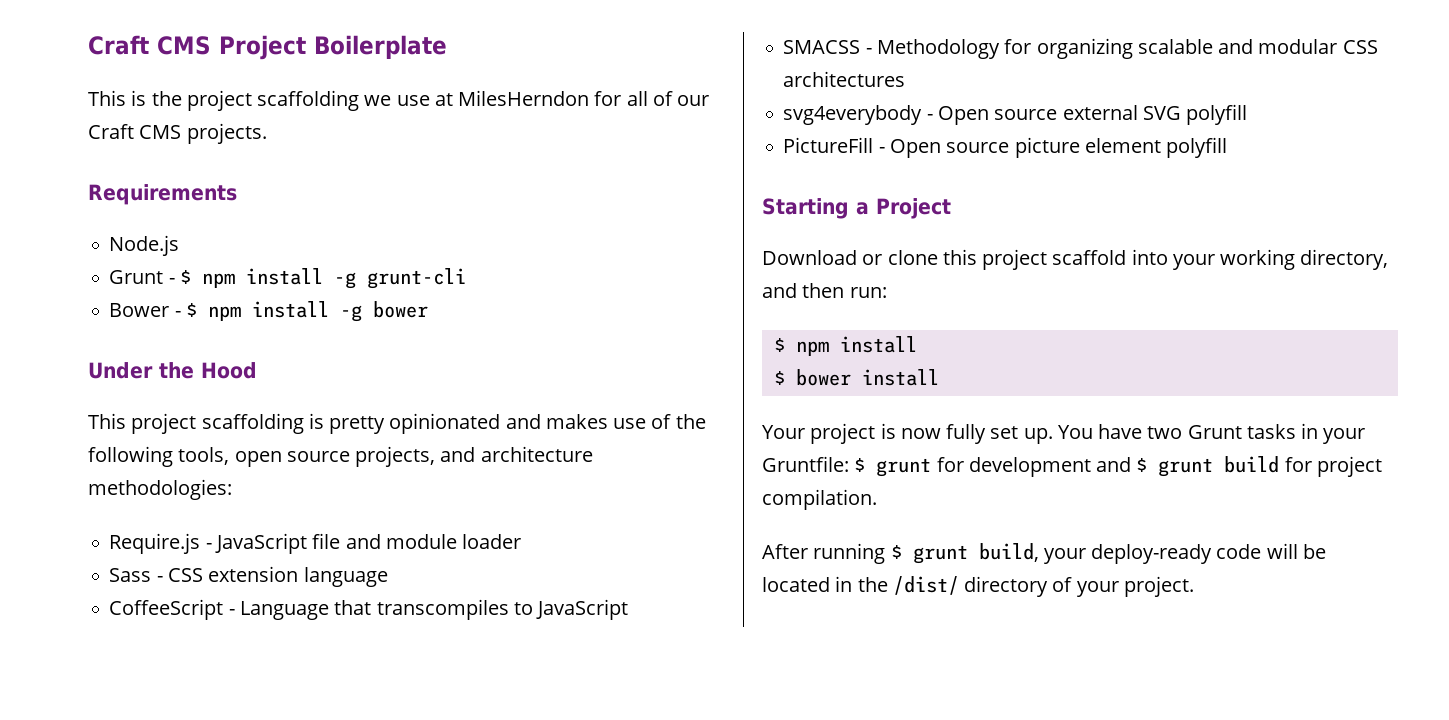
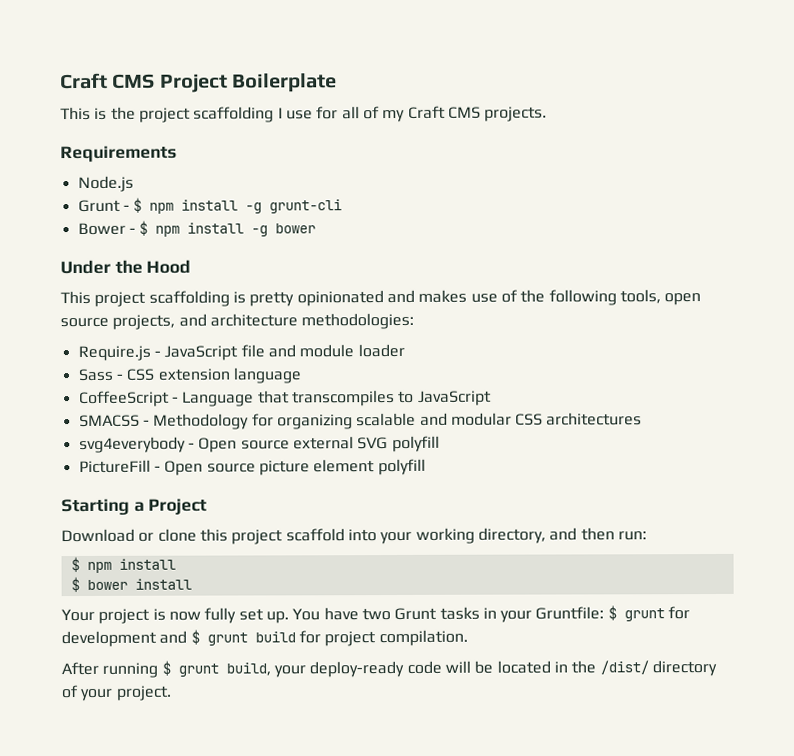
- This is the project scaffolding we use at MilesHerndon for all of our Craft CMS projects.
+ This is the project scaffolding I use for all of my Craft CMS projects.

